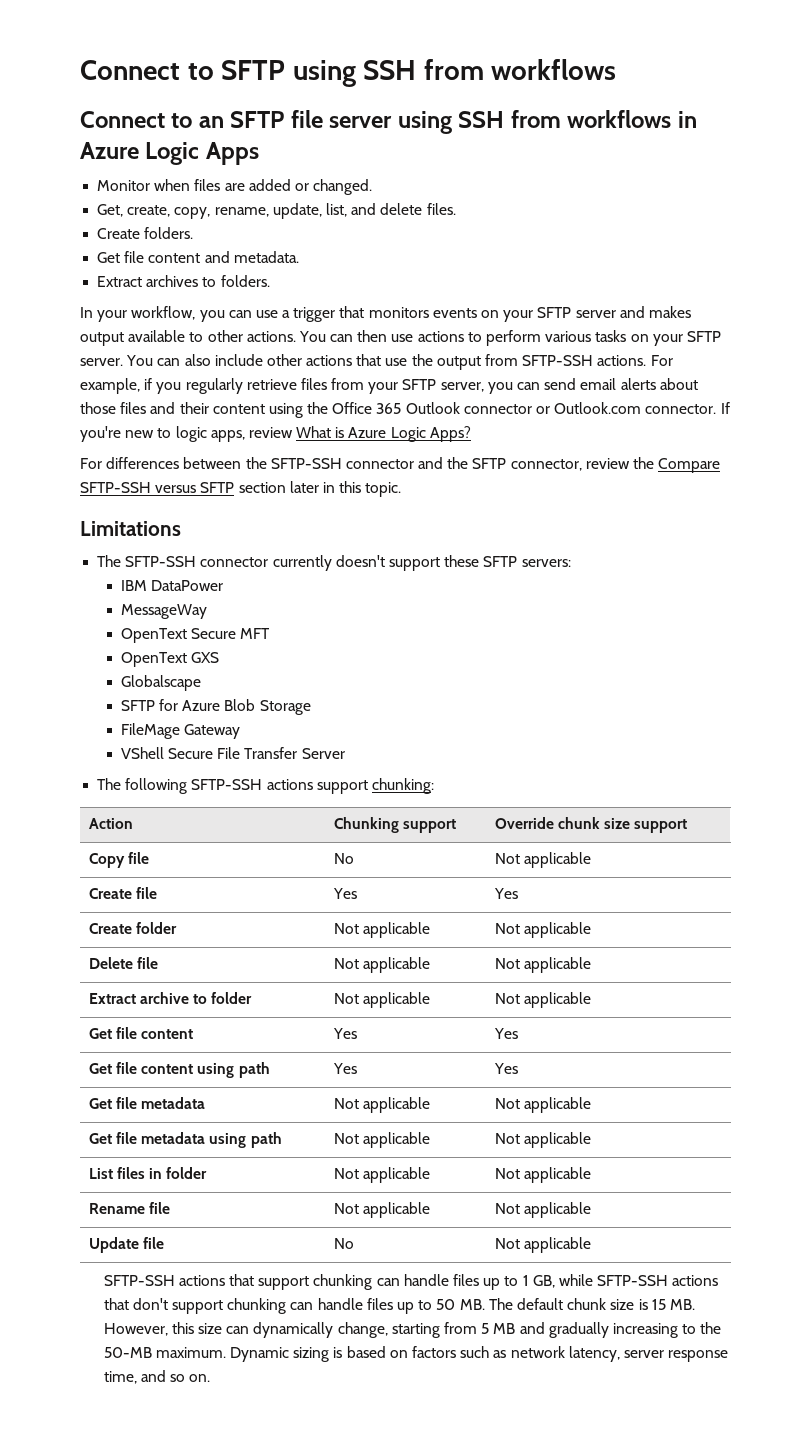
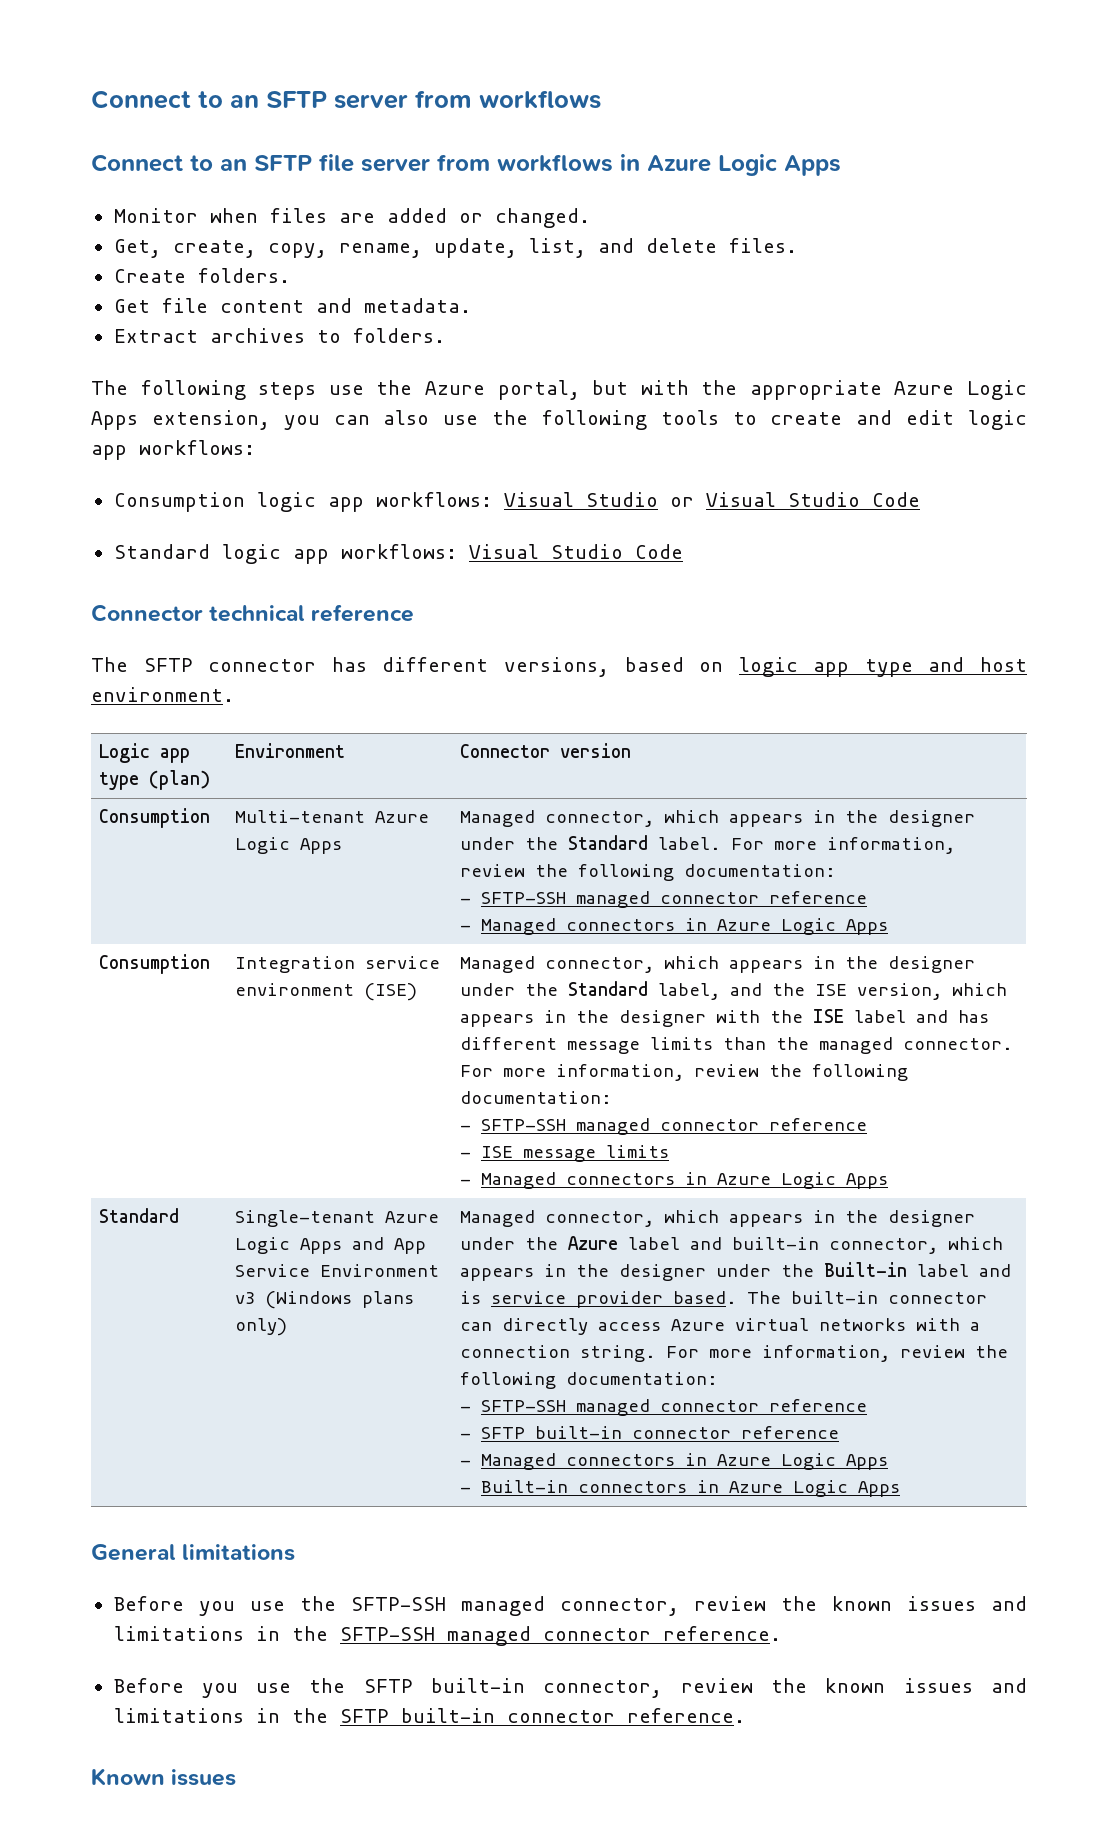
- Connect to SFTP using SSH from workflows
+ Connect to an SFTP server from workflows
- Connect to an SFTP file server using SSH from workflows in Azure Logic Apps
+ Connect to an SFTP file server from workflows in Azure Logic Apps
- In your workflow, you can use a trigger that monitors events on your SFTP server and makes output available to other actions. You can then use actions to perform various tasks on your SFTP server. You can also include other actions that use the output from SFTP-SSH actions. For example, if you regularly retrieve files from your SFTP server, you can send email alerts about those files and their content using the Office 365 Outlook connector or Outlook.com connector. If you're new to logic apps, review What is Azure Logic Apps?
- For differences between the SFTP-SSH connector and the SFTP connector, review the Compare SFTP-SSH versus SFTP section later in this topic.
- Limitations
- The SFTP-SSH connector currently doesn't support these SFTP servers:
- IBM DataPower
- MessageWay
- OpenText Secure MFT
- OpenText GXS
- Globalscape
- SFTP for Azure Blob Storage
- FileMage Gateway
- VShell Secure File Transfer Server
- The following SFTP-SSH actions support chunking:
- Action | Chunking support | Override chunk size support
- Copy file | No | Not applicable
- Create file | Yes | Yes
- Create folder | Not applicable | Not applicable
- Delete file | Not applicable | Not applicable
- Extract archive to folder | Not applicable | Not applicable
- Get file content | Yes | Yes
- Get file content using path | Yes | Yes
- Get file metadata | Not applicable | Not applicable
- Get file metadata using path | Not applicable | Not applicable
- List files in folder | Not applicable | Not applicable
- Rename file | Not applicable | Not applicable
- Update file | No | Not applicable
- SFTP-SSH actions that support chunking can handle files up to 1 GB, while SFTP-SSH actions that don't support chunking can handle files up to 50 MB. The default chunk size is 15 MB. However, this size can dynamically change, starting from 5 MB and gradually increasing to the 50-MB maximum. Dynamic sizing is based on factors such as network latency, server response time, and so on.
+ The following steps use the Azure portal, but with the appropriate Azure Logic Apps extension, you can also use the following tools to create and edit logic app workflows:
+ Consumption logic app workflows: Visual Studio or Visual Studio Code
+ Standard logic app workflows: Visual Studio Code
+ Connector technical reference
+ The SFTP connector has different versions, based on logic app type and host environment.
+ Logic app type (plan) | Environment | Connector version
+ Consumption | Multi-tenant Azure Logic Apps | Managed connector, which appears in the designer under the Standard label. For more information, review the following documentation:
+ - SFTP-SSH managed connector reference
+ - Managed connectors in Azure Logic Apps
+ Consumption | Integration service environment (ISE) | Managed connector, which appears in the designer under the Standard label, and the ISE version, which appears in the designer with the ISE label and has different message limits than the managed connector. For more information, review the following documentation:
+ - SFTP-SSH managed connector reference
+ - ISE message limits
+ - Managed connectors in Azure Logic Apps
+ Standard | Single-tenant Azure Logic Apps and App Service Environment v3 (Windows plans only) | Managed connector, which appears in the designer under the Azure label and built-in connector, which appears in the designer under the Built-in label and is service provider based. The built-in connector can directly access Azure virtual networks with a connection string. For more information, review the following documentation:
+ - SFTP-SSH managed connector reference
+ - SFTP built-in connector reference
+ - Managed connectors in Azure Logic Apps
+ - Built-in connectors in Azure Logic Apps
+ General limitations
+ Before you use the SFTP-SSH managed connector, review the known issues and limitations in the SFTP-SSH managed connector reference.
+ Before you use the SFTP built-in connector, review the known issues and limitations in the SFTP built-in connector reference.
+ Known issues

